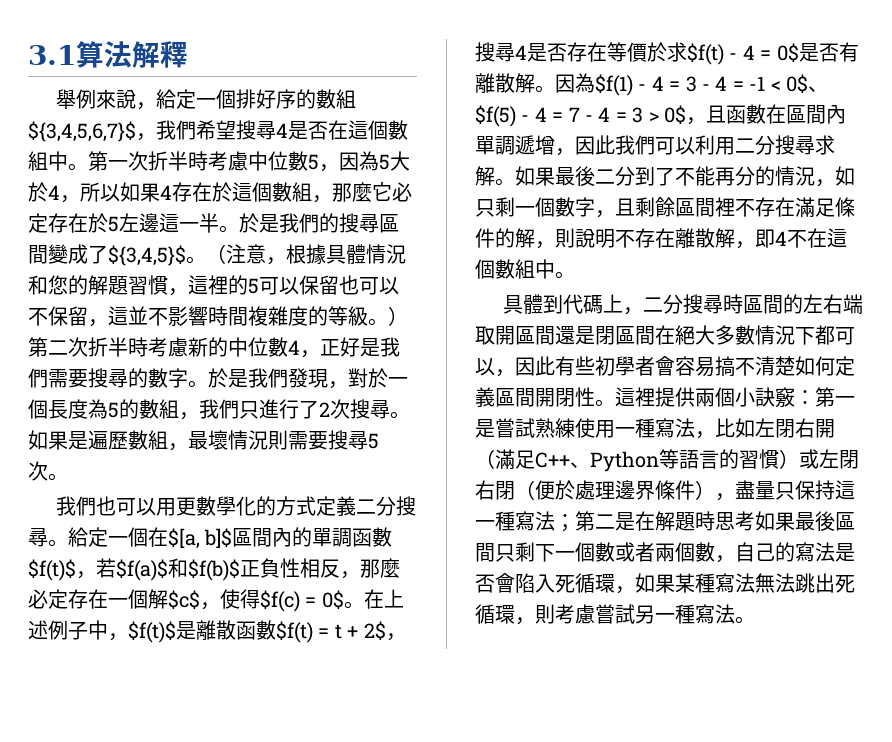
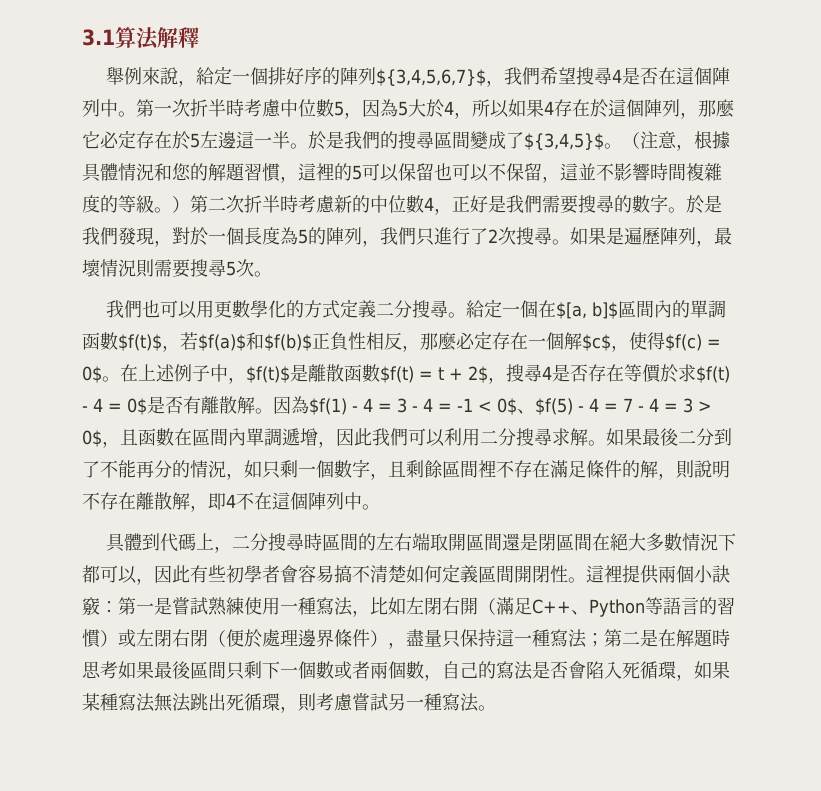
- 舉例來說，給定一個排好序的數組${3,4,5,6,7}$，我們希望搜尋4是否在這個數組中。
+ 舉例來說，給定一個排好序的陣列${3,4,5,6,7}$，我們希望搜尋4是否在這個陣列中。
- 第一次折半時考慮中位數5，因為5大於4，所以如果4存在於這個數組，那麼它必定存在於5左邊這一半。
+ 第一次折半時考慮中位數5，因為5大於4，所以如果4存在於這個陣列，那麼它必定存在於5左邊這一半。
- 於是我們發現，對於一個長度為5的數組，我們只進行了2次搜尋。
+ 於是我們發現，對於一個長度為5的陣列，我們只進行了2次搜尋。
- 如果是遍歷數組，最壞情況則需要搜尋5次。
+ 如果是遍歷陣列，最壞情況則需要搜尋5次。
- 如果最後二分到了不能再分的情況，如只剩一個數字，且剩餘區間裡不存在滿足條件的解，則說明不存在離散解，即4不在這個數組中。
+ 如果最後二分到了不能再分的情況，如只剩一個數字，且剩餘區間裡不存在滿足條件的解，則說明不存在離散解，即4不在這個陣列中。

